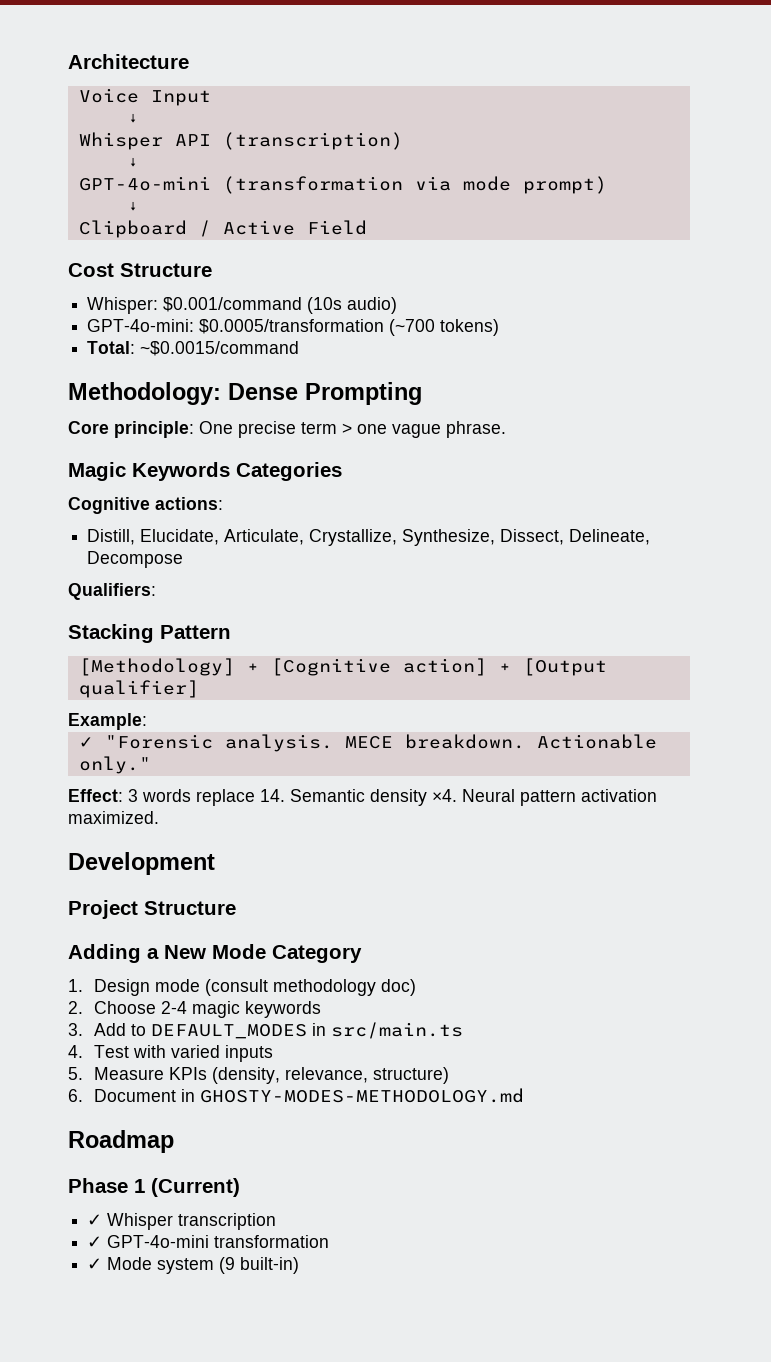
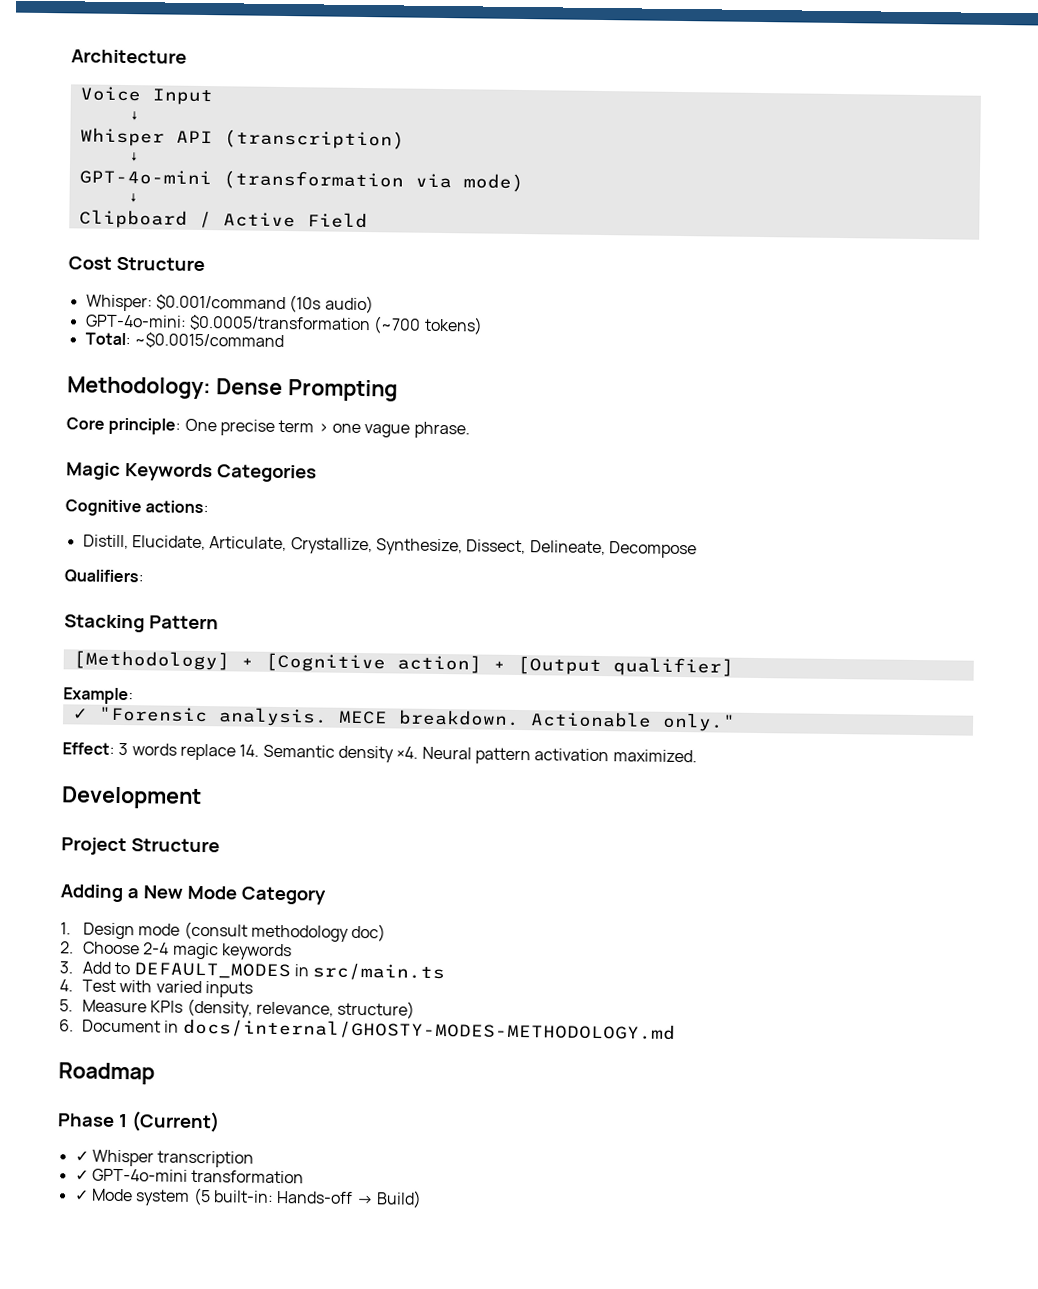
- GPT-4o-mini (transformation via mode prompt)
+ GPT-4o-mini (transformation via mode)
- 6. Document in GHOSTY-MODES-METHODOLOGY.md
+ 6. Document in docs/internal/GHOSTY-MODES-METHODOLOGY.md
- ✓ Mode system (9 built-in)
+ ✓ Mode system (5 built-in: Hands-off → Build)

